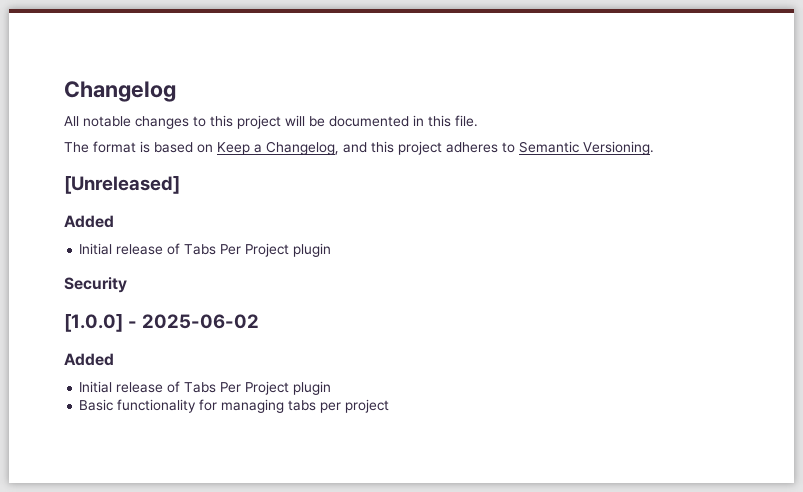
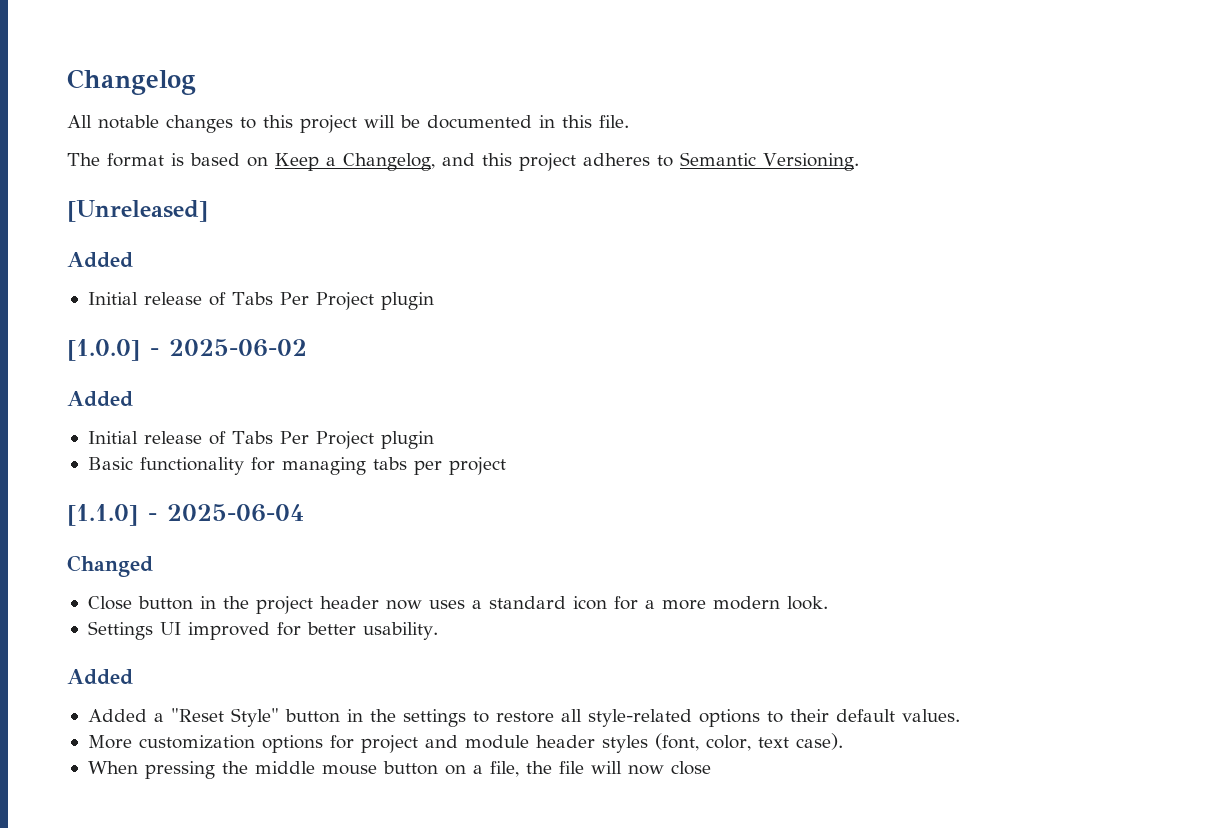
- Security
+ [1.1.0] - 2025-06-04
+ Changed
+ Close button in the project header now uses a standard icon for a more modern look.
+ Settings UI improved for better usability.
+ Added
+ Added a "Reset Style" button in the settings to restore all style-related options to their default values.
+ More customization options for project and module header styles (font, color, text case).
+ When pressing the middle mouse button on a file, the file will now close

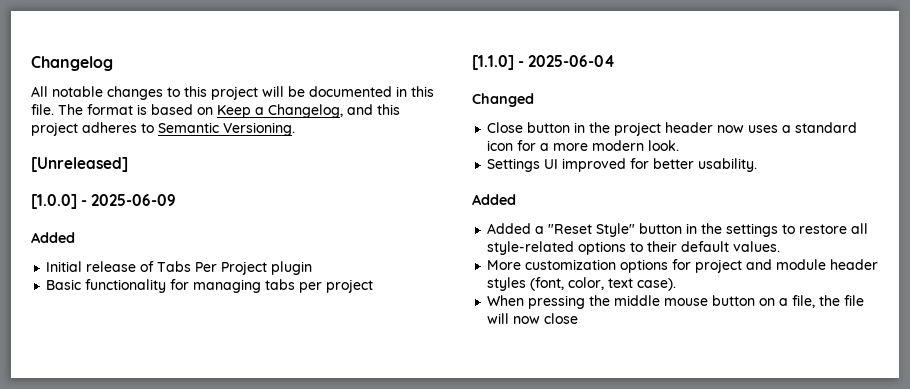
- All notable changes to this project will be documented in this file.
- The format is based on Keep a Changelog, and this project adheres to Semantic Versioning.
+ All notable changes to this project will be documented in this file. The format is based on Keep a Changelog, and this project adheres to Semantic Versioning.
  [Unreleased]
- Added
- Initial release of Tabs Per Project plugin
- [1.0.0] - 2025-06-02
+ [1.0.0] - 2025-06-09

